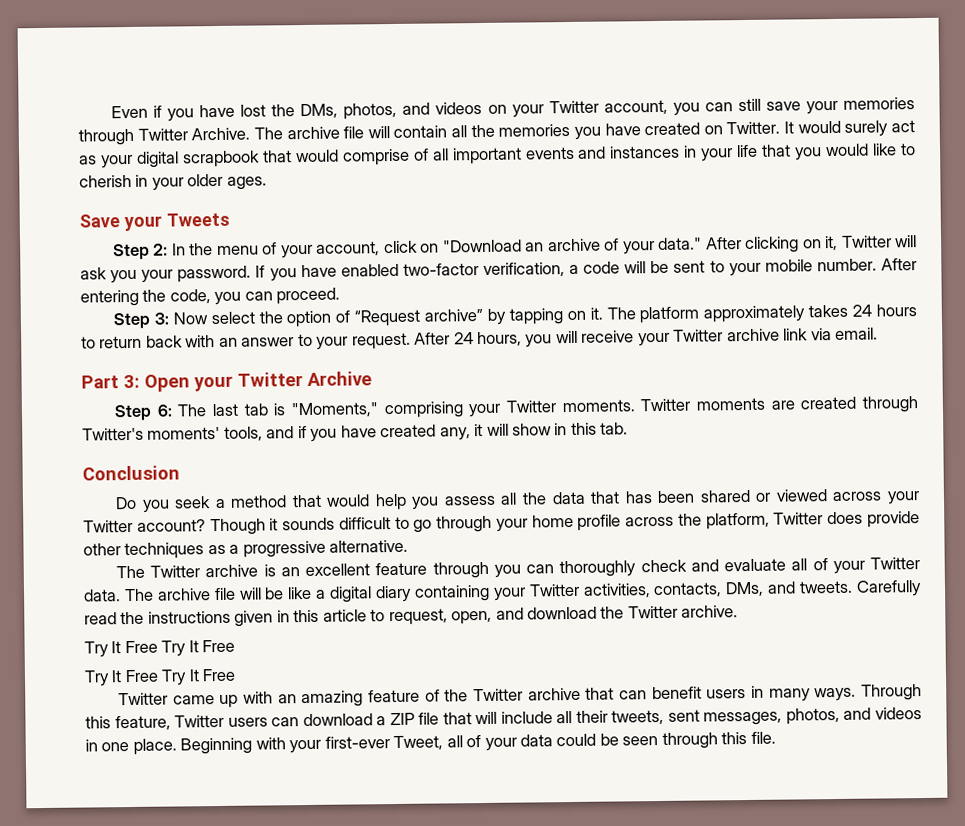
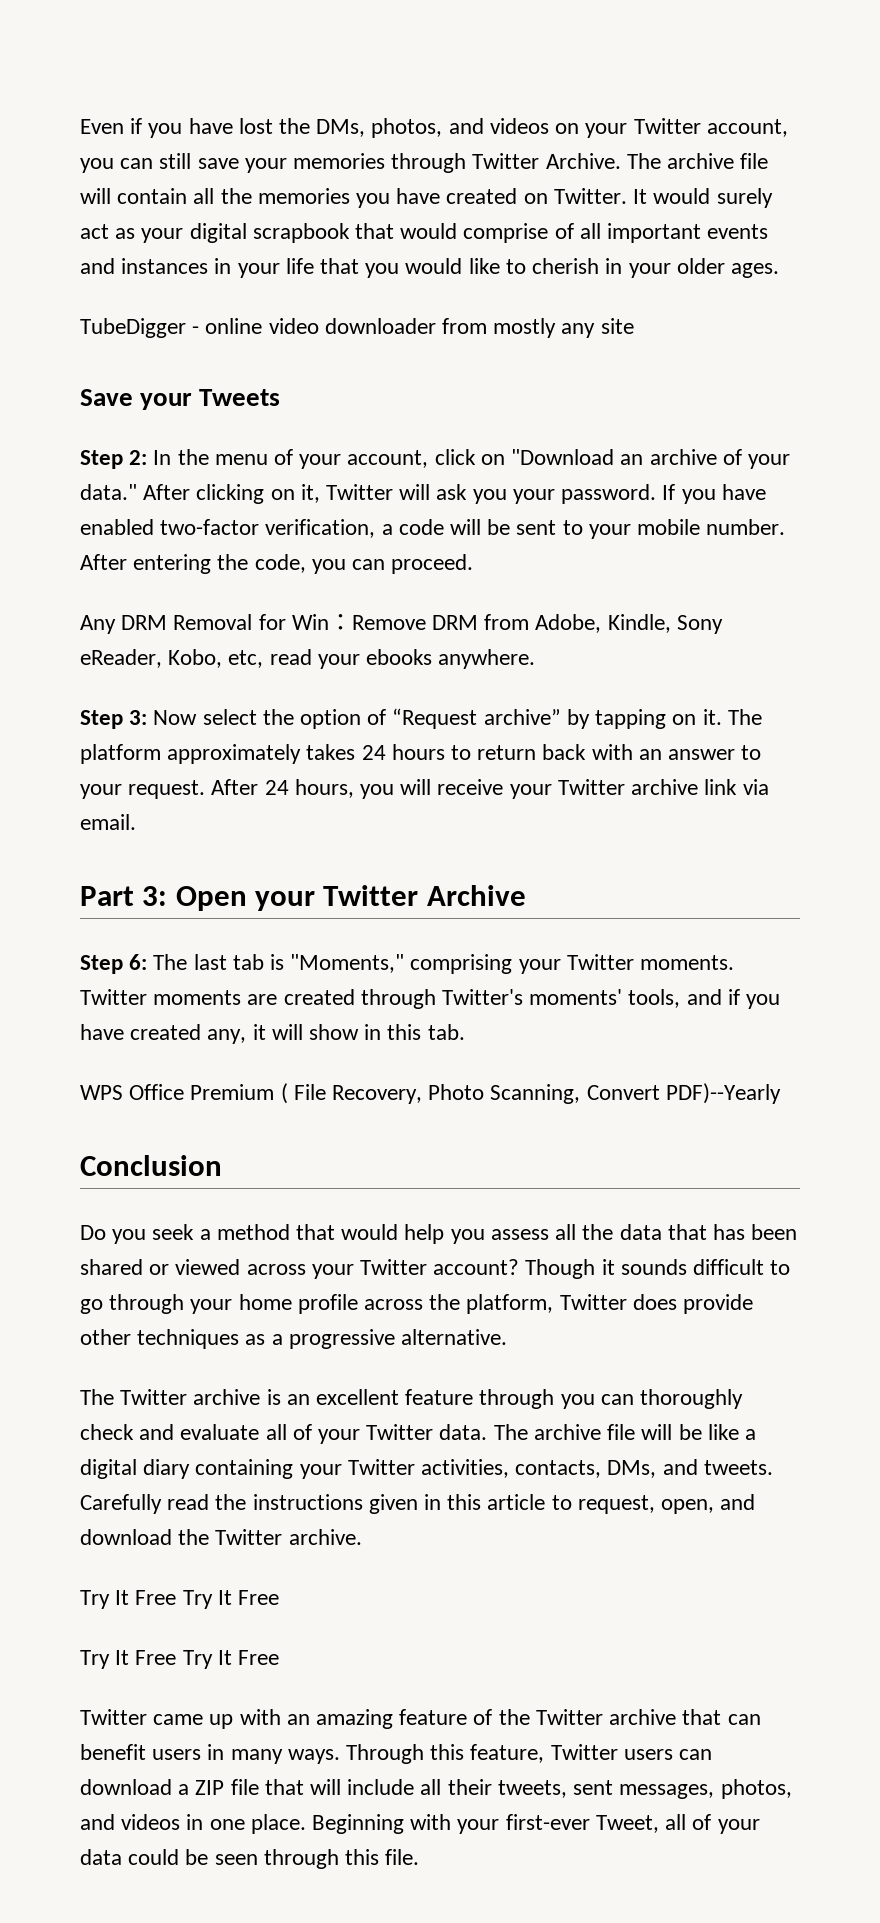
+ TubeDigger - online video downloader from mostly any site
+ Any DRM Removal for Win：Remove DRM from Adobe, Kindle, Sony eReader, Kobo, etc, read your ebooks anywhere.
+ WPS Office Premium ( File Recovery, Photo Scanning, Convert PDF)--Yearly

